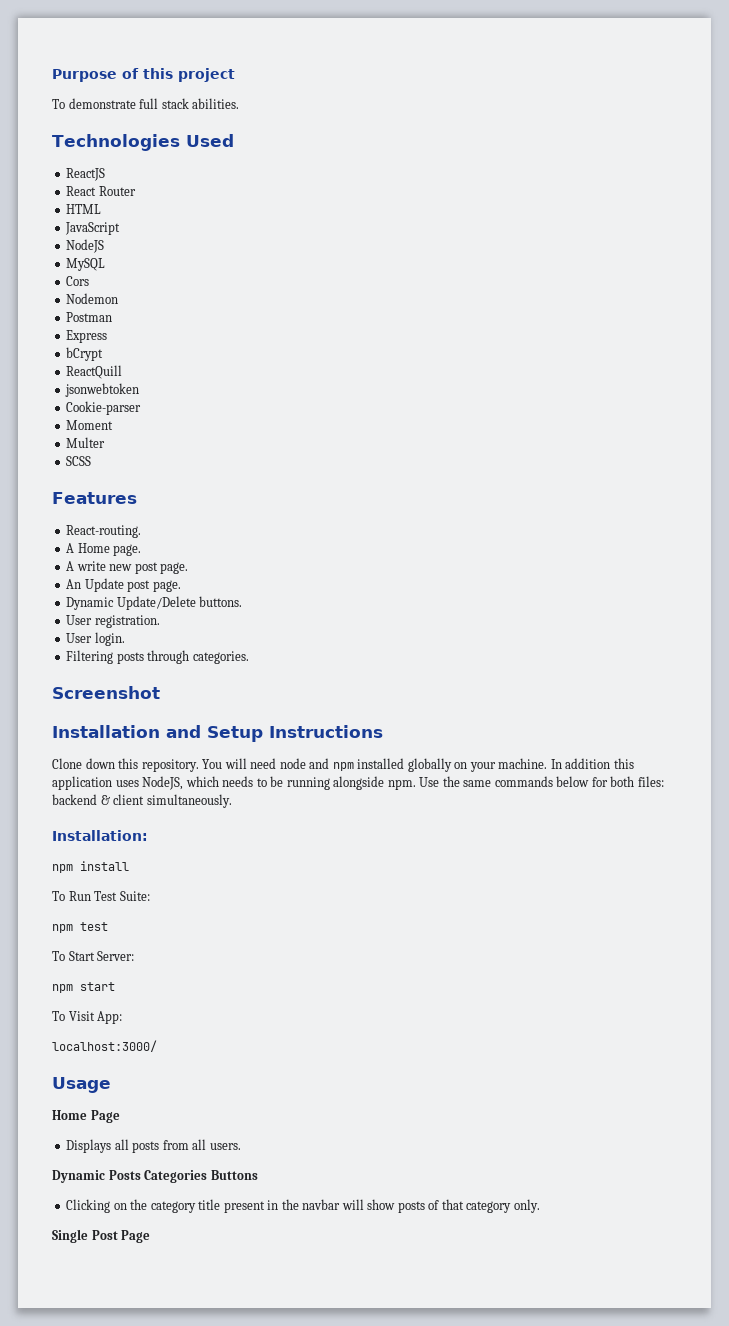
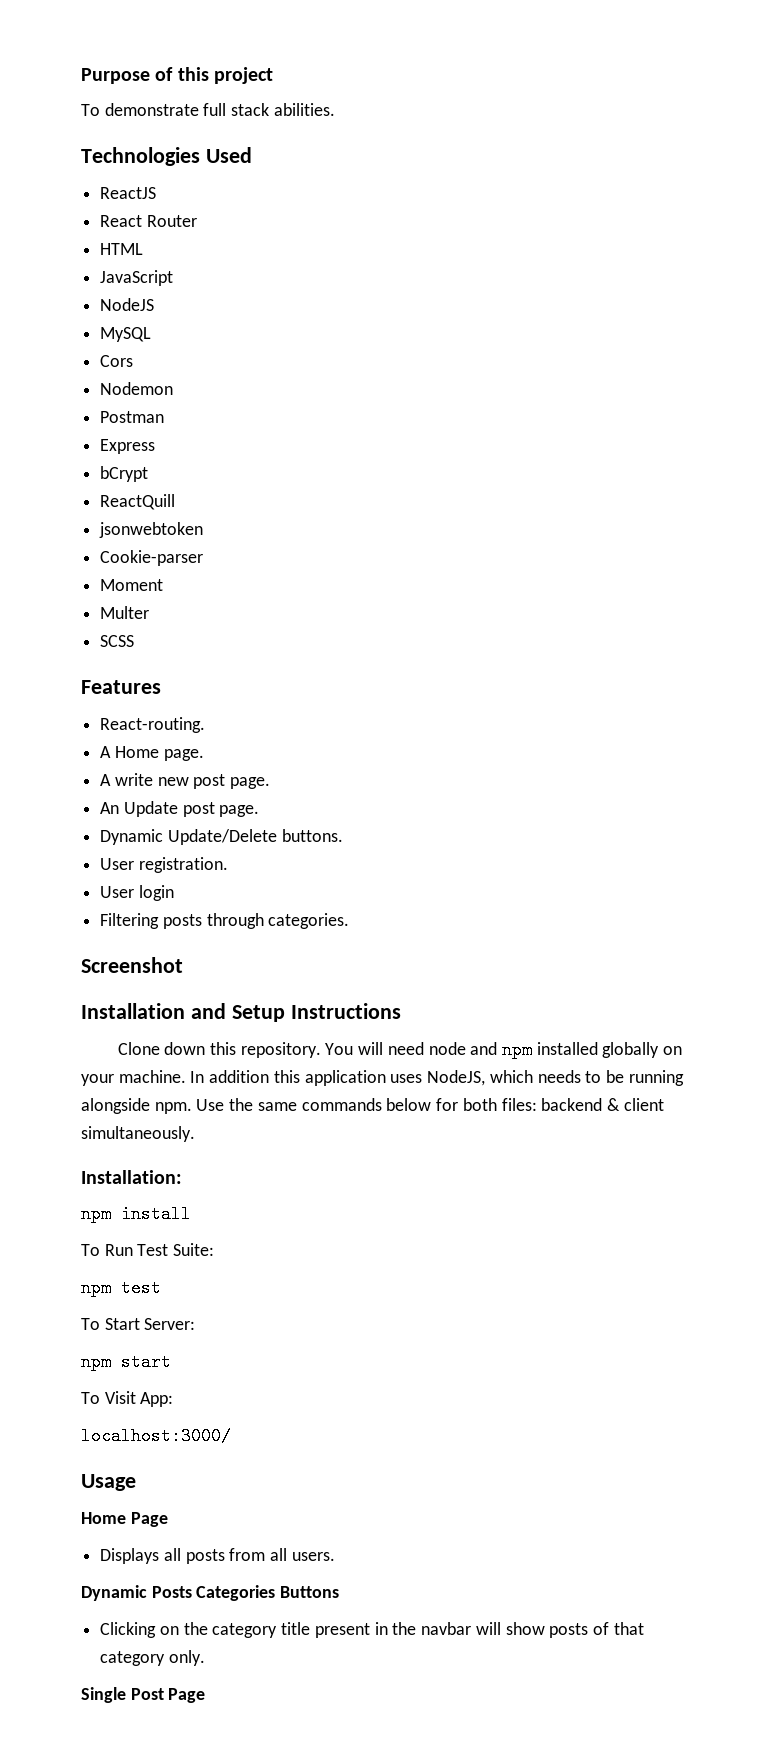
- User login.
+ User login

